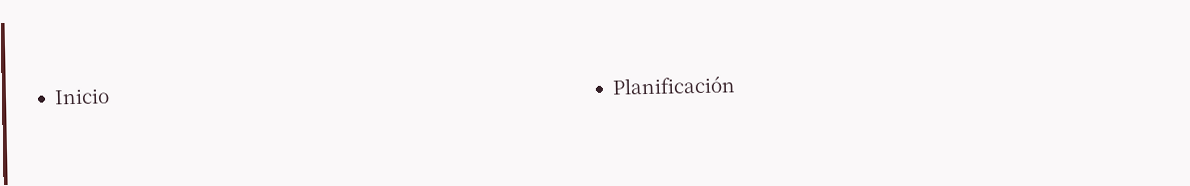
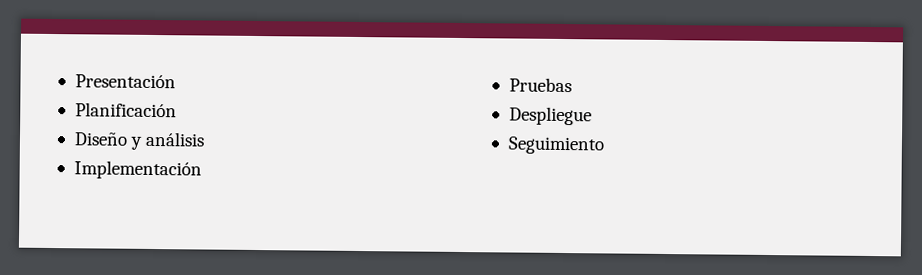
- Inicio
+ Presentación
+ Diseño y análisis
+ Implementación
+ Pruebas
+ Despliegue
+ Seguimiento

